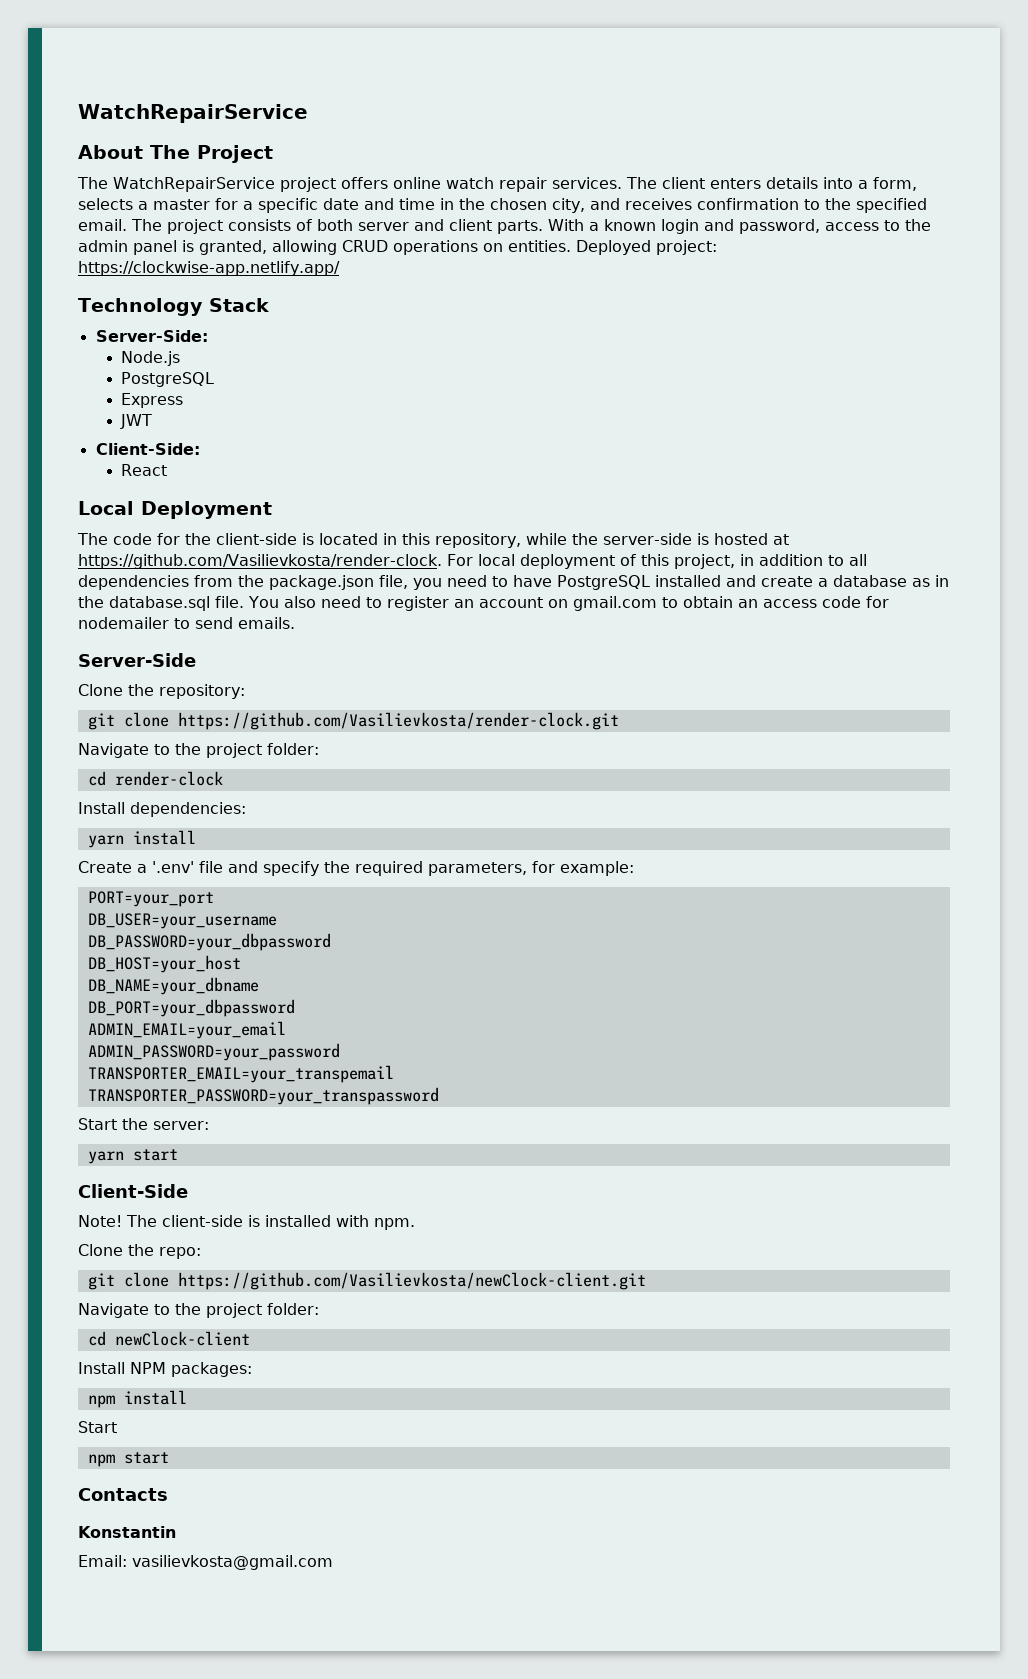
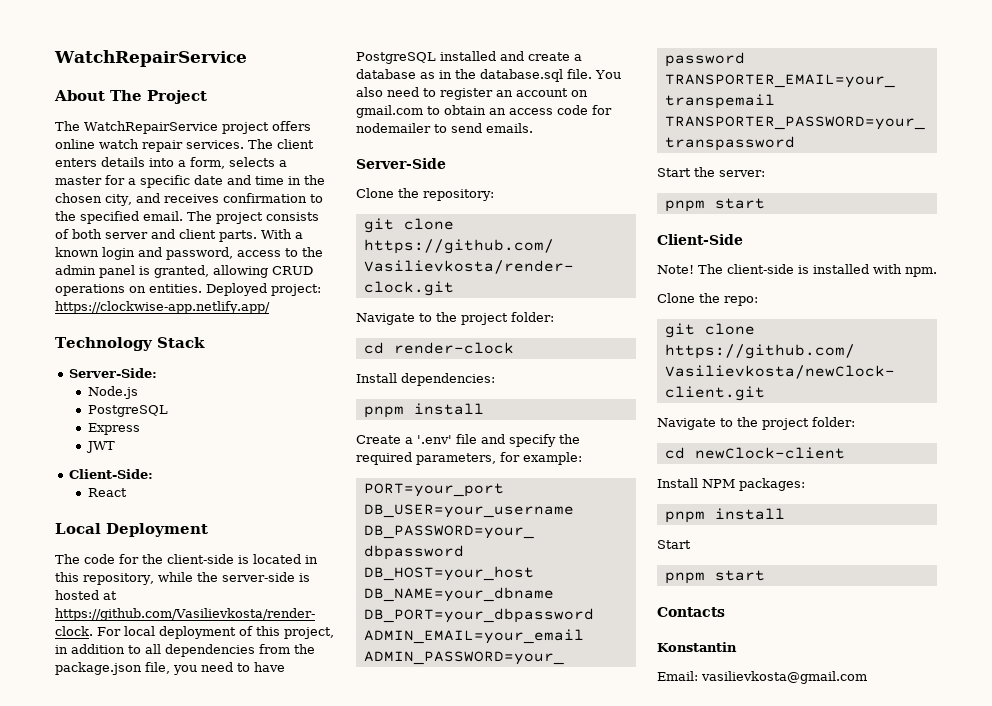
  Install dependencies:
- yarn install
+ pnpm install
  Start the server:
- yarn start
+ pnpm start
  Install NPM packages:
- npm install
+ pnpm install
  Start
- npm start
+ pnpm start

